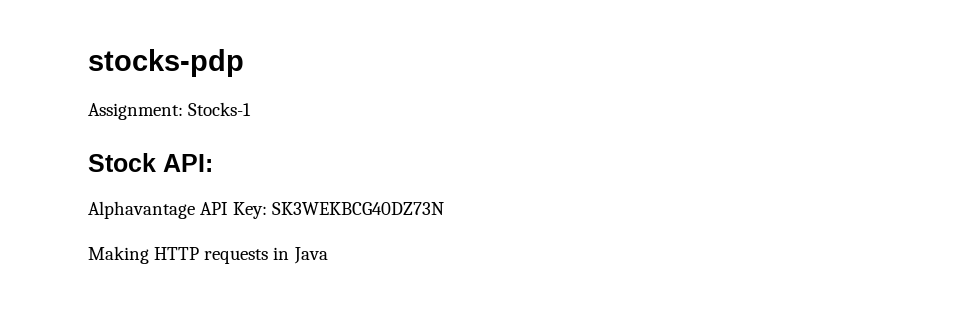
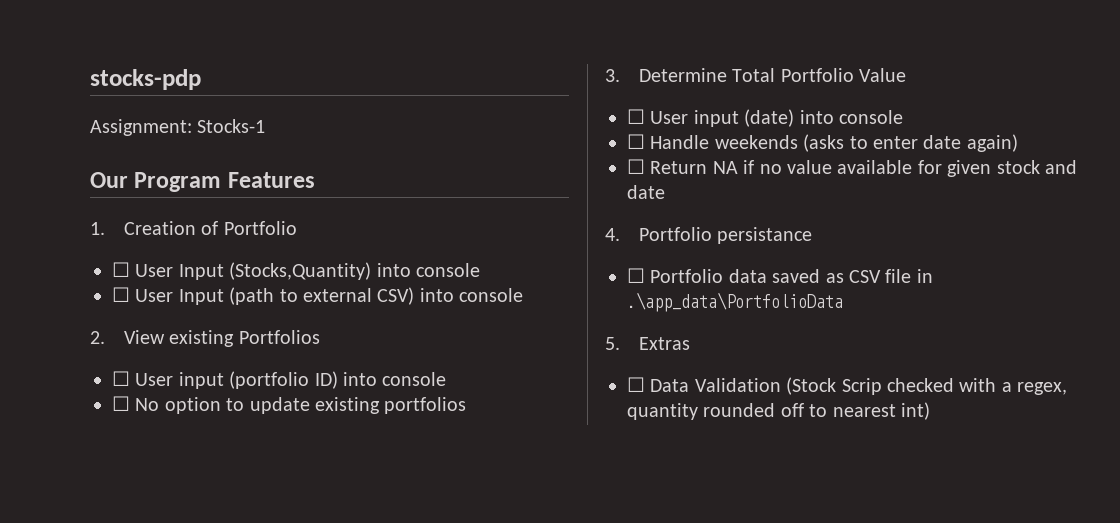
- Stock API:
- Alphavantage API Key: SK3WEKBCG40DZ73N
- Making HTTP requests in Java
+ Our Program Features
+ 1. Creation of Portfolio
+ ☐ User Input (Stocks,Quantity) into console
+ ☐ User Input (path to external CSV) into console
+ 2. View existing Portfolios
+ ☐ User input (portfolio ID) into console
+ ☐ No option to update existing portfolios
+ 3. Determine Total Portfolio Value
+ ☐ User input (date) into console
+ ☐ Handle weekends (asks to enter date again)
+ ☐ Return NA if no value available for given stock and date
+ 4. Portfolio persistance
+ ☐ Portfolio data saved as CSV file in .\app_data\PortfolioData
+ 5. Extras
+ ☐ Data Validation (Stock Scrip checked with a regex, quantity rounded off to nearest int)

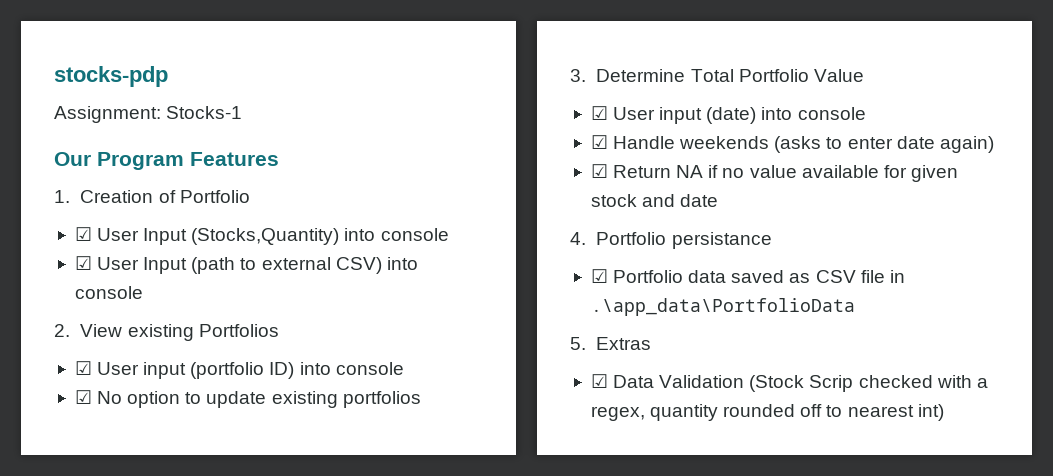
- ☐ User Input (Stocks,Quantity) into console
+ ☑ User Input (Stocks,Quantity) into console
- ☐ User Input (path to external CSV) into console
+ ☑ User Input (path to external CSV) into console
- ☐ User input (portfolio ID) into console
+ ☑ User input (portfolio ID) into console
- ☐ No option to update existing portfolios
+ ☑ No option to update existing portfolios
- ☐ User input (date) into console
+ ☑ User input (date) into console
- ☐ Handle weekends (asks to enter date again)
+ ☑ Handle weekends (asks to enter date again)
- ☐ Return NA if no value available for given stock and date
+ ☑ Return NA if no value available for given stock and date
- ☐ Portfolio data saved as CSV file in .\app_data\PortfolioData
+ ☑ Portfolio data saved as CSV file in .\app_data\PortfolioData
- ☐ Data Validation (Stock Scrip checked with a regex, quantity rounded off to nearest int)
+ ☑ Data Validation (Stock Scrip checked with a regex, quantity rounded off to nearest int)

